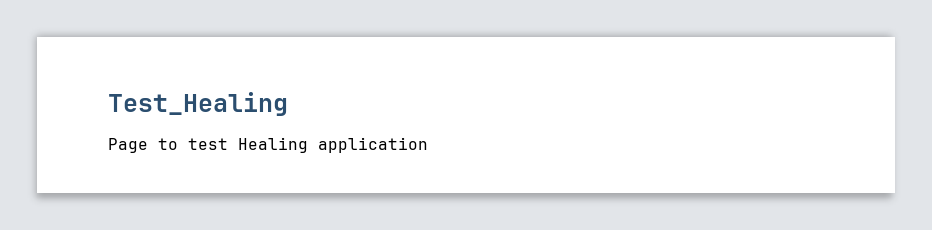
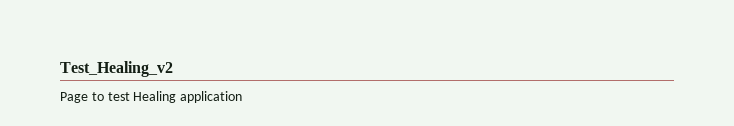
- Test_Healing
+ Test_Healing_v2

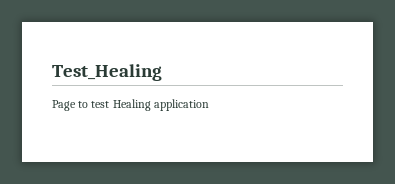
- Test_Healing_v2
+ Test_Healing

